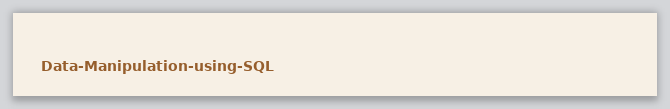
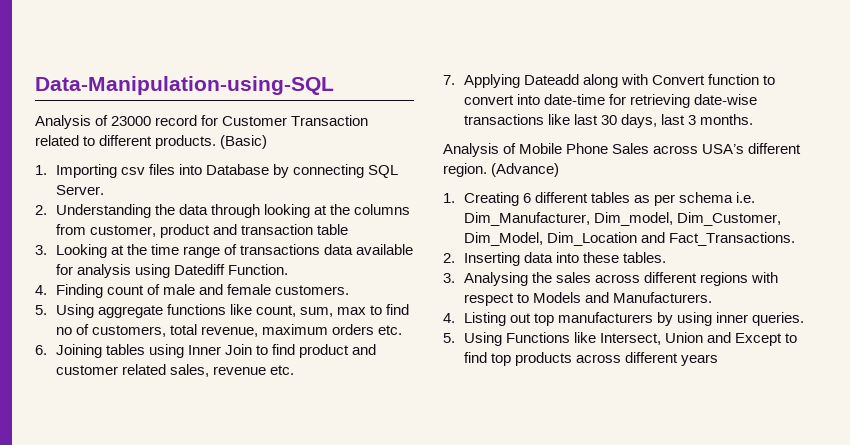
+ Analysis of 23000 record for Customer Transaction related to different products. (Basic)
+ 1. Importing csv files into Database by connecting SQL Server.
+ 2. Understanding the data through looking at the columns from customer, product and transaction table
+ 3. Looking at the time range of transactions data available for analysis using Datediff Function.
+ 4. Finding count of male and female customers.
+ 5. Using aggregate functions like count, sum, max to find no of customers, total revenue, maximum orders etc.
+ 6. Joining tables using Inner Join to find product and customer related sales, revenue etc.
+ 7. Applying Dateadd along with Convert function to convert into date-time for retrieving date-wise transactions like last 30 days, last 3 months.
+ Analysis of Mobile Phone Sales across USA’s different region. (Advance)
+ 1. Creating 6 different tables as per schema i.e. Dim_Manufacturer, Dim_model, Dim_Customer, Dim_Model, Dim_Location and Fact_Transactions.
+ 2. Inserting data into these tables.
+ 3. Analysing the sales across different regions with respect to Models and Manufacturers.
+ 4. Listing out top manufacturers by using inner queries.
+ 5. Using Functions like Intersect, Union and Except to find top products across different years

